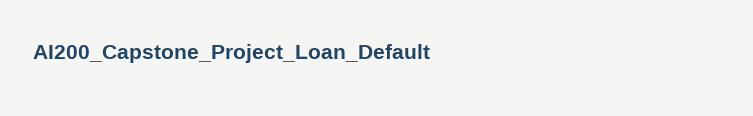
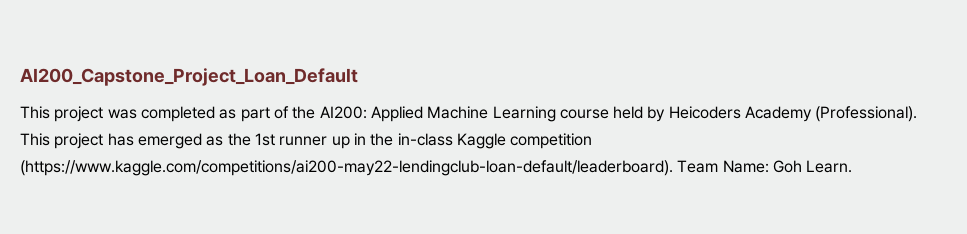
+ This project was completed as part of the AI200: Applied Machine Learning course held by Heicoders Academy (Professional). This project has emerged as the 1st runner up in the in-class Kaggle competition (https://www.kaggle.com/competitions/ai200-may22-lendingclub-loan-default/leaderboard). Team Name: Goh Learn.

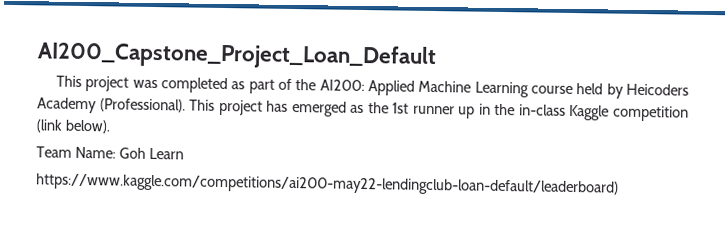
- This project has emerged as the 1st runner up in the in-class Kaggle competition (https://www.kaggle.com/competitions/ai200-may22-lendingclub-loan-default/leaderboard). Team Name: Goh Learn.
+ This project has emerged as the 1st runner up in the in-class Kaggle competition (link below).
+ Team Name: Goh Learn
+ https://www.kaggle.com/competitions/ai200-may22-lendingclub-loan-default/leaderboard)

